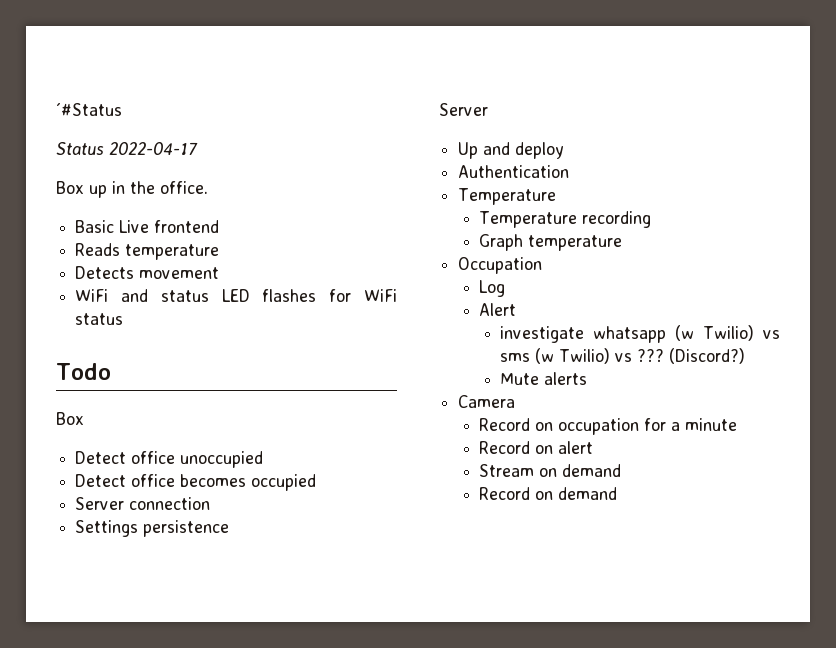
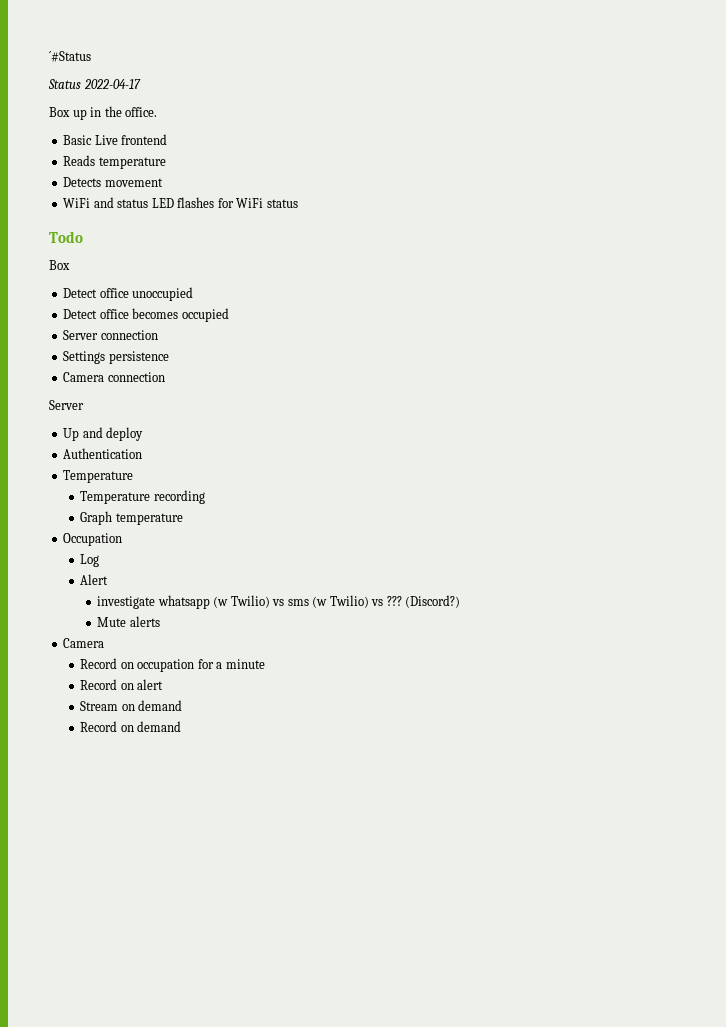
+ Camera connection

